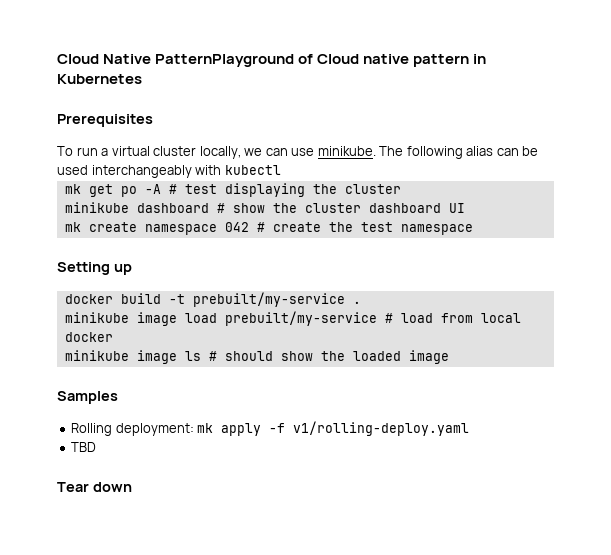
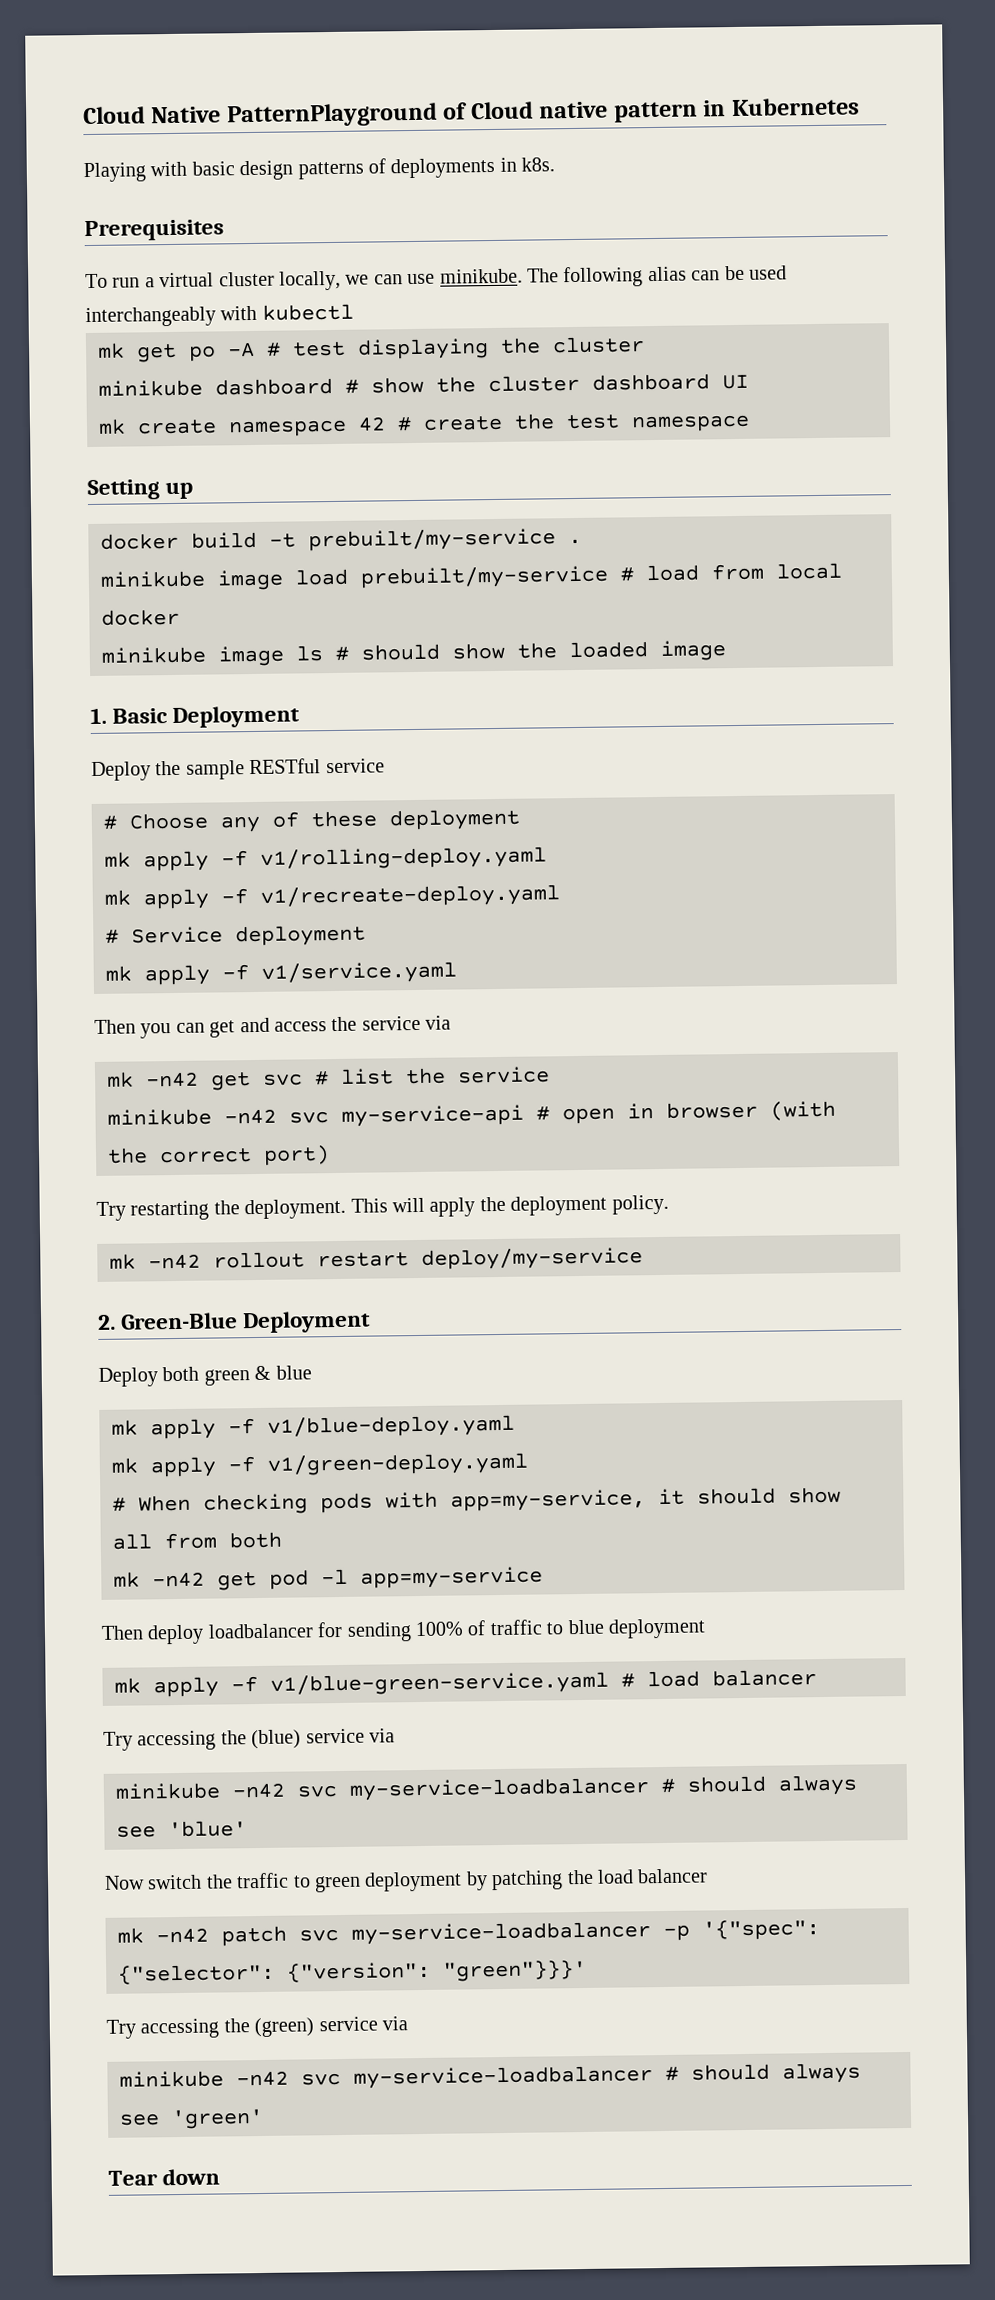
+ Playing with basic design patterns of deployments in k8s.
- mk create namespace 042 # create the test namespace
+ mk create namespace 42 # create the test namespace
- Samples
- Rolling deployment: mk apply -f v1/rolling-deploy.yaml
- TBD
+ 1. Basic Deployment
+ Deploy the sample RESTful service
+ # Choose any of these deployment
+ mk apply -f v1/rolling-deploy.yaml
+ mk apply -f v1/recreate-deploy.yaml
+ # Service deployment
+ mk apply -f v1/service.yaml
+ Then you can get and access the service via
+ mk -n42 get svc # list the service
+ minikube -n42 svc my-service-api # open in browser (with the correct port)
+ Try restarting the deployment. This will apply the deployment policy.
+ mk -n42 rollout restart deploy/my-service
+ 2. Green-Blue Deployment
+ Deploy both green & blue
+ mk apply -f v1/blue-deploy.yaml
+ mk apply -f v1/green-deploy.yaml
+ # When checking pods with app=my-service, it should show all from both
+ mk -n42 get pod -l app=my-service
+ Then deploy loadbalancer for sending 100% of traffic to blue deployment
+ mk apply -f v1/blue-green-service.yaml # load balancer
+ Try accessing the (blue) service via
+ minikube -n42 svc my-service-loadbalancer # should always see 'blue'
+ Now switch the traffic to green deployment by patching the load balancer
+ mk -n42 patch svc my-service-loadbalancer -p '{"spec": {"selector": {"version": "green"}}}'
+ Try accessing the (green) service via
+ minikube -n42 svc my-service-loadbalancer # should always see 'green'

